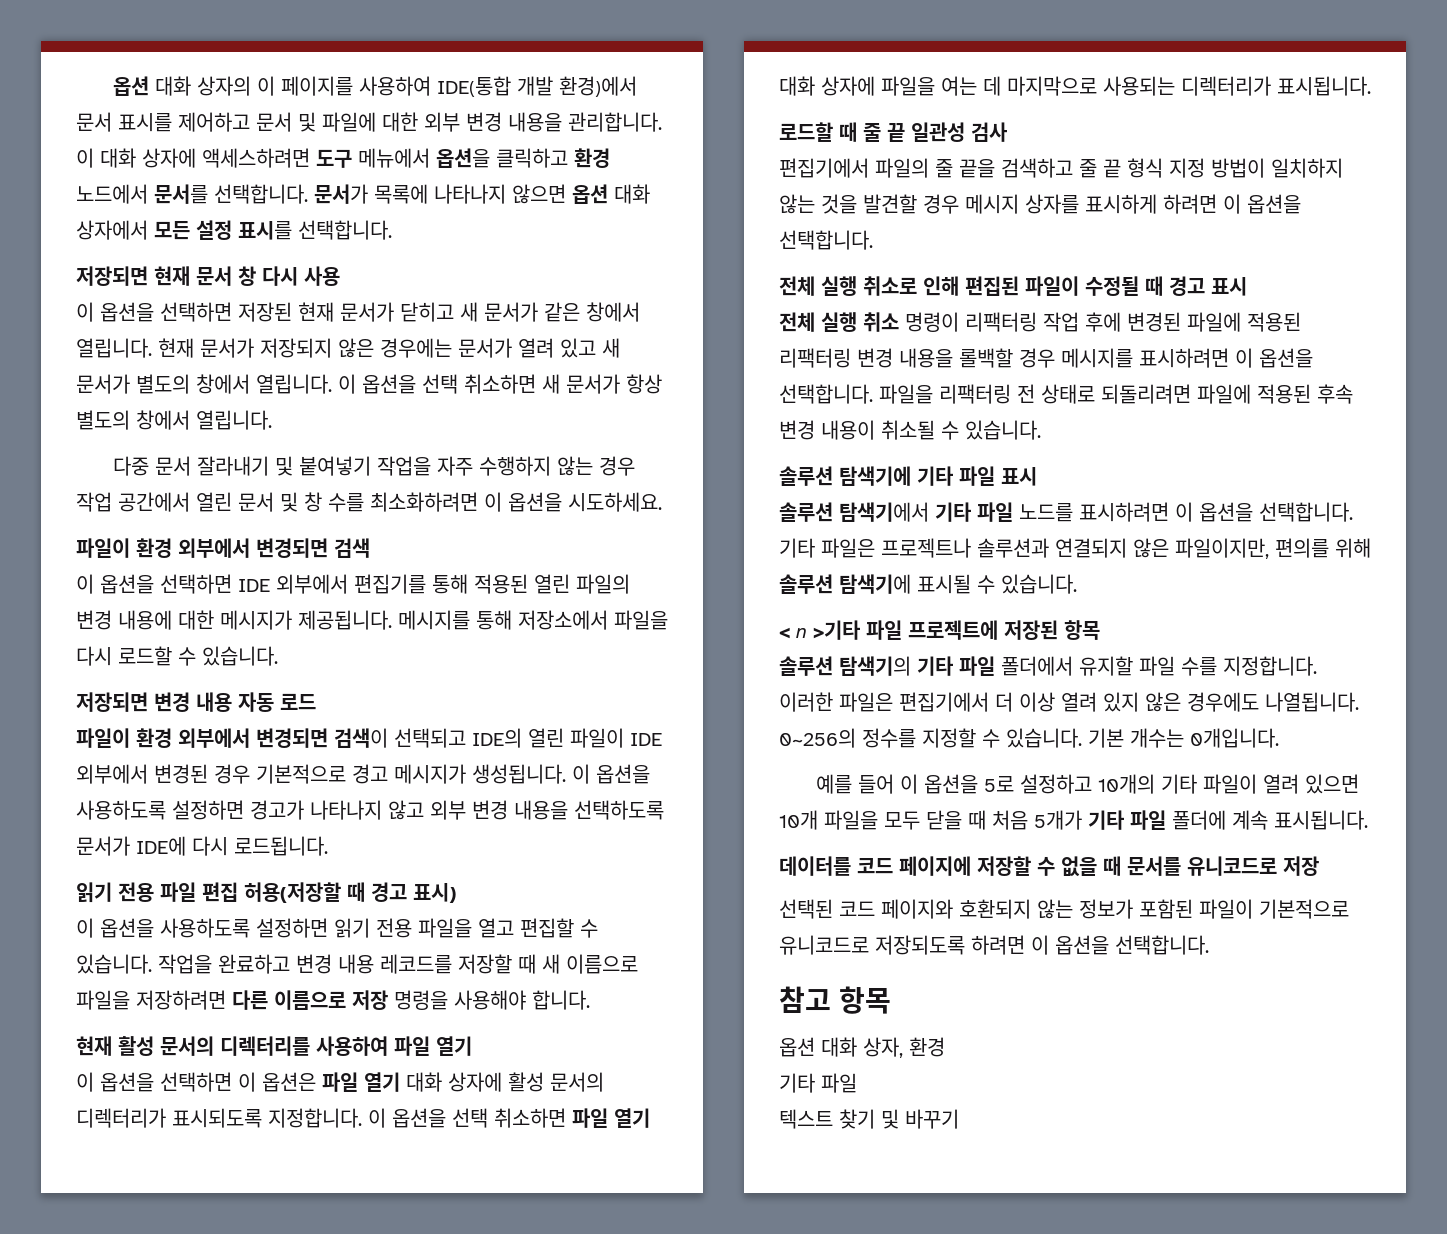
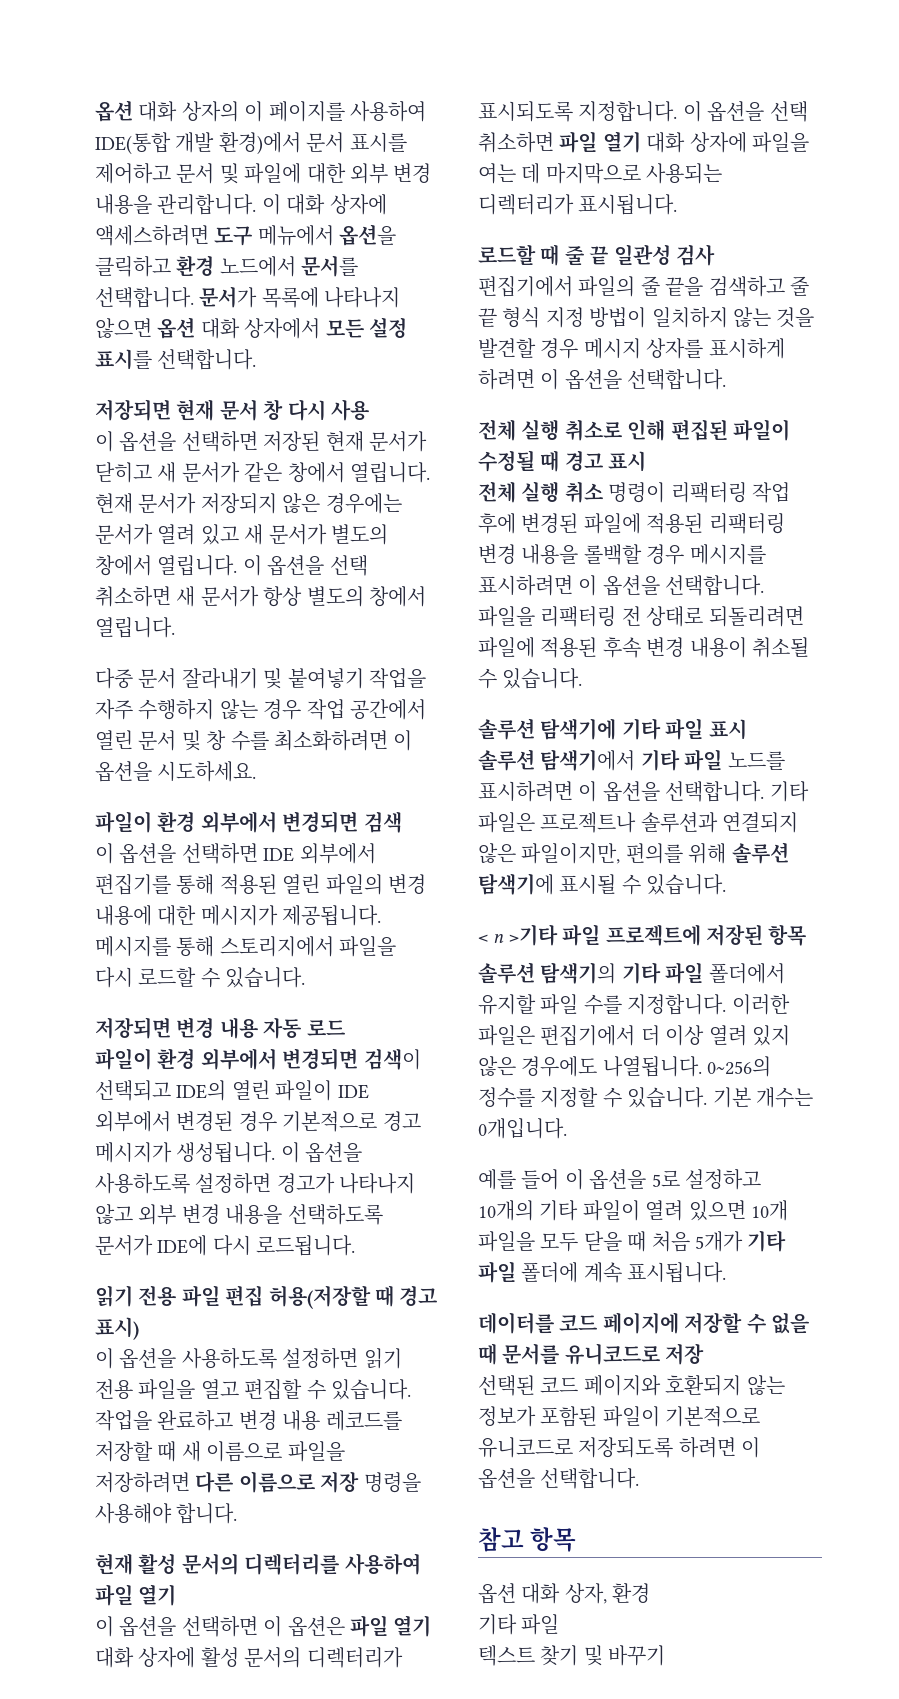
- 메시지를 통해 저장소에서 파일을 다시 로드할 수 있습니다.
+ 메시지를 통해 스토리지에서 파일을 다시 로드할 수 있습니다.

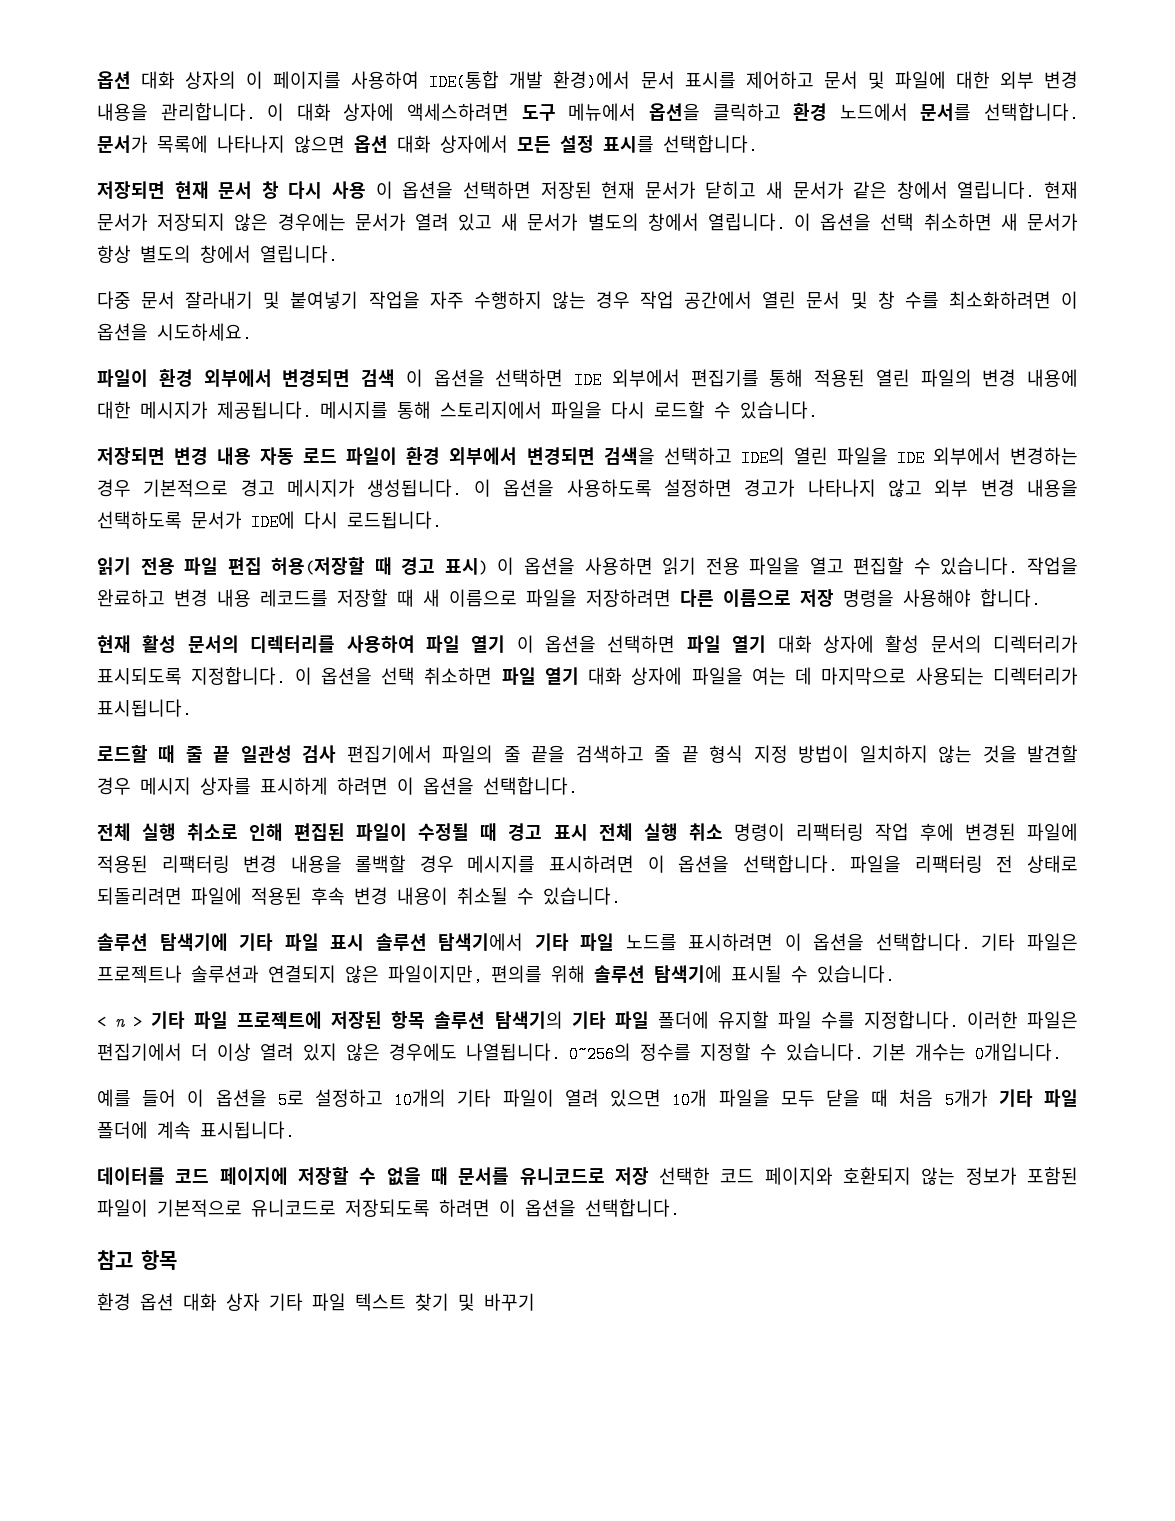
- 저장되면 현재 문서 창 다시 사용
- 이 옵션을 선택하면 저장된 현재 문서가 닫히고 새 문서가 같은 창에서 열립니다.
+ 저장되면 현재 문서 창 다시 사용 이 옵션을 선택하면 저장된 현재 문서가 닫히고 새 문서가 같은 창에서 열립니다.
- 파일이 환경 외부에서 변경되면 검색
- 이 옵션을 선택하면 IDE 외부에서 편집기를 통해 적용된 열린 파일의 변경 내용에 대한 메시지가 제공됩니다.
+ 파일이 환경 외부에서 변경되면 검색 이 옵션을 선택하면 IDE 외부에서 편집기를 통해 적용된 열린 파일의 변경 내용에 대한 메시지가 제공됩니다.
- 저장되면 변경 내용 자동 로드
- 파일이 환경 외부에서 변경되면 검색이 선택되고 IDE의 열린 파일이 IDE 외부에서 변경된 경우 기본적으로 경고 메시지가 생성됩니다.
+ 저장되면 변경 내용 자동 로드 파일이 환경 외부에서 변경되면 검색을 선택하고 IDE의 열린 파일을 IDE 외부에서 변경하는 경우 기본적으로 경고 메시지가 생성됩니다.
- 읽기 전용 파일 편집 허용(저장할 때 경고 표시)
- 이 옵션을 사용하도록 설정하면 읽기 전용 파일을 열고 편집할 수 있습니다.
+ 읽기 전용 파일 편집 허용(저장할 때 경고 표시) 이 옵션을 사용하면 읽기 전용 파일을 열고 편집할 수 있습니다.
- 현재 활성 문서의 디렉터리를 사용하여 파일 열기
- 이 옵션을 선택하면 이 옵션은 파일 열기 대화 상자에 활성 문서의 디렉터리가 표시되도록 지정합니다.
+ 현재 활성 문서의 디렉터리를 사용하여 파일 열기 이 옵션을 선택하면 파일 열기 대화 상자에 활성 문서의 디렉터리가 표시되도록 지정합니다.
- 로드할 때 줄 끝 일관성 검사
- 편집기에서 파일의 줄 끝을 검색하고 줄 끝 형식 지정 방법이 일치하지 않는 것을 발견할 경우 메시지 상자를 표시하게 하려면 이 옵션을 선택합니다.
+ 로드할 때 줄 끝 일관성 검사 편집기에서 파일의 줄 끝을 검색하고 줄 끝 형식 지정 방법이 일치하지 않는 것을 발견할 경우 메시지 상자를 표시하게 하려면 이 옵션을 선택합니다.
- 전체 실행 취소로 인해 편집된 파일이 수정될 때 경고 표시
- 전체 실행 취소 명령이 리팩터링 작업 후에 변경된 파일에 적용된 리팩터링 변경 내용을 롤백할 경우 메시지를 표시하려면 이 옵션을 선택합니다.
+ 전체 실행 취소로 인해 편집된 파일이 수정될 때 경고 표시 전체 실행 취소 명령이 리팩터링 작업 후에 변경된 파일에 적용된 리팩터링 변경 내용을 롤백할 경우 메시지를 표시하려면 이 옵션을 선택합니다.
- 솔루션 탐색기에 기타 파일 표시
- 솔루션 탐색기에서 기타 파일 노드를 표시하려면 이 옵션을 선택합니다.
+ 솔루션 탐색기에 기타 파일 표시 솔루션 탐색기에서 기타 파일 노드를 표시하려면 이 옵션을 선택합니다.
- < n >기타 파일 프로젝트에 저장된 항목
- 솔루션 탐색기의 기타 파일 폴더에서 유지할 파일 수를 지정합니다.
+ < n > 기타 파일 프로젝트에 저장된 항목 솔루션 탐색기의 기타 파일 폴더에 유지할 파일 수를 지정합니다.
- 데이터를 코드 페이지에 저장할 수 없을 때 문서를 유니코드로 저장
- 선택된 코드 페이지와 호환되지 않는 정보가 포함된 파일이 기본적으로 유니코드로 저장되도록 하려면 이 옵션을 선택합니다.
+ 데이터를 코드 페이지에 저장할 수 없을 때 문서를 유니코드로 저장 선택한 코드 페이지와 호환되지 않는 정보가 포함된 파일이 기본적으로 유니코드로 저장되도록 하려면 이 옵션을 선택합니다.
- 옵션 대화 상자, 환경
- 기타 파일
- 텍스트 찾기 및 바꾸기
+ 환경 옵션 대화 상자 기타 파일 텍스트 찾기 및 바꾸기

